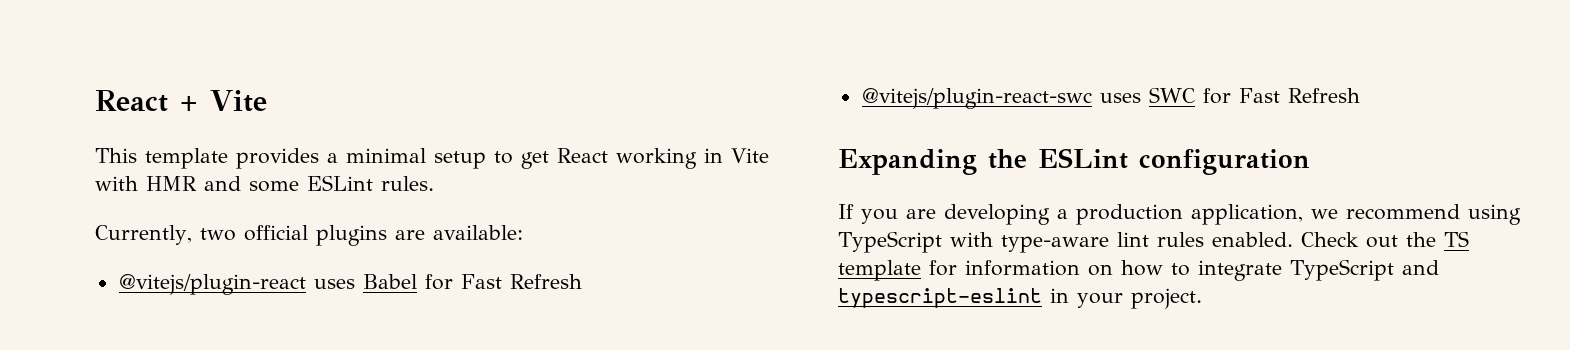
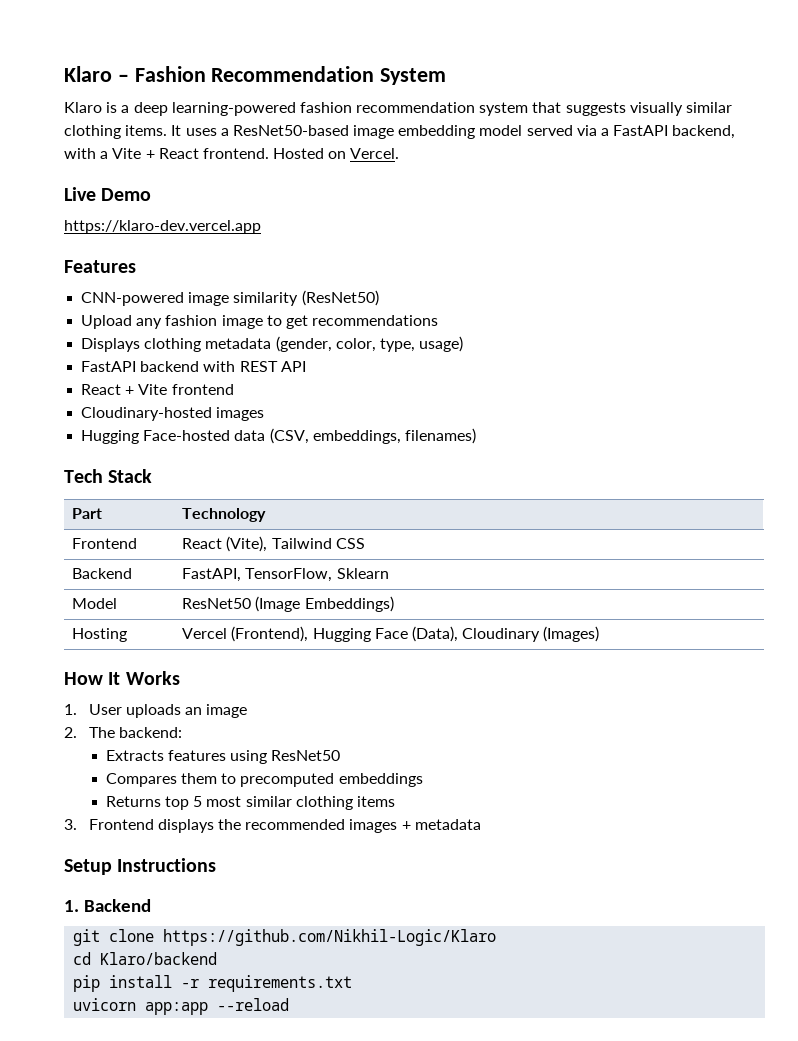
- React + Vite
- This template provides a minimal setup to get React working in Vite with HMR and some ESLint rules.
- Currently, two official plugins are available:
- @vitejs/plugin-react uses Babel for Fast Refresh
- @vitejs/plugin-react-swc uses SWC for Fast Refresh
- Expanding the ESLint configuration
- If you are developing a production application, we recommend using TypeScript with type-aware lint rules enabled. Check out the TS template for information on how to integrate TypeScript and typescript-eslint in your project.
+ Klaro – Fashion Recommendation System
+ Klaro is a deep learning-powered fashion recommendation system that suggests visually similar clothing items. It uses a ResNet50-based image embedding model served via a FastAPI backend, with a Vite + React frontend. Hosted on Vercel.
+ Live Demo
+ https://klaro-dev.vercel.app
+ Features
+ CNN-powered image similarity (ResNet50)
+ Upload any fashion image to get recommendations
+ Displays clothing metadata (gender, color, type, usage)
+ FastAPI backend with REST API
+ React + Vite frontend
+ Cloudinary-hosted images
+ Hugging Face-hosted data (CSV, embeddings, filenames)
+ Tech Stack
+ Part | Technology
+ Frontend | React (Vite), Tailwind CSS
+ Backend | FastAPI, TensorFlow, Sklearn
+ Model | ResNet50 (Image Embeddings)
+ Hosting | Vercel (Frontend), Hugging Face (Data), Cloudinary (Images)
+ How It Works
+ 1. User uploads an image
+ 2. The backend:
+ Extracts features using ResNet50
+ Compares them to precomputed embeddings
+ Returns top 5 most similar clothing items
+ 3. Frontend displays the recommended images + metadata
+ Setup Instructions
+ 1. Backend
+ git clone https://github.com/Nikhil-Logic/Klaro
+ cd Klaro/backend
+ pip install -r requirements.txt
+ uvicorn app:app --reload

